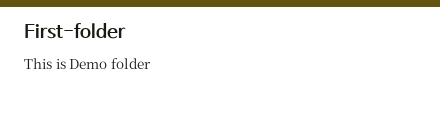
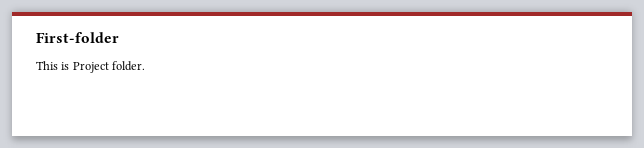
- This is Demo folder
+ This is Project folder.

